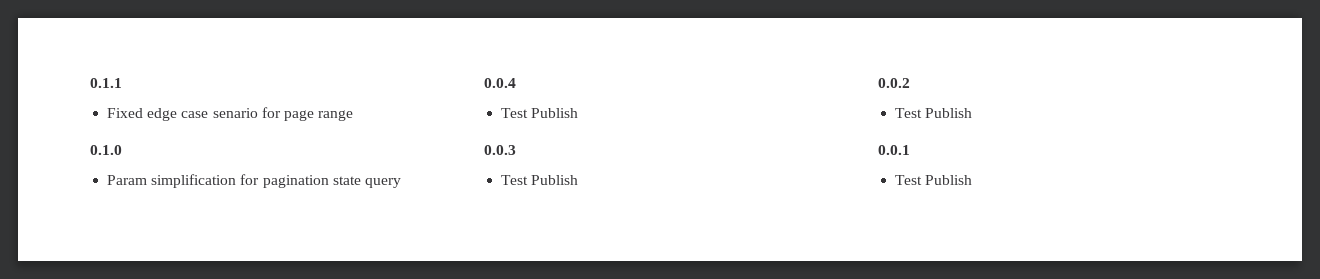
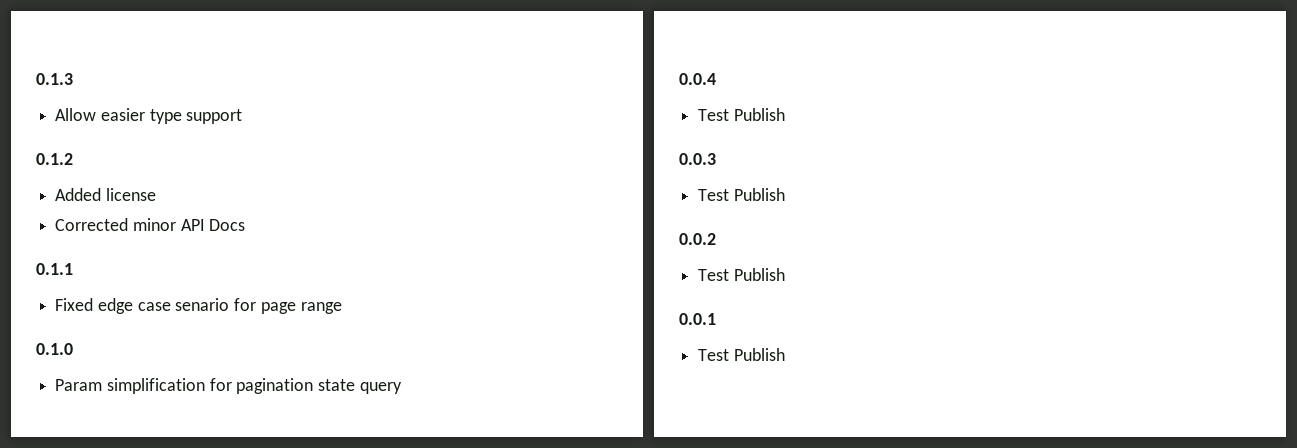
+ 0.1.3
+ Allow easier type support
+ 0.1.2
+ Added license
+ Corrected minor API Docs

